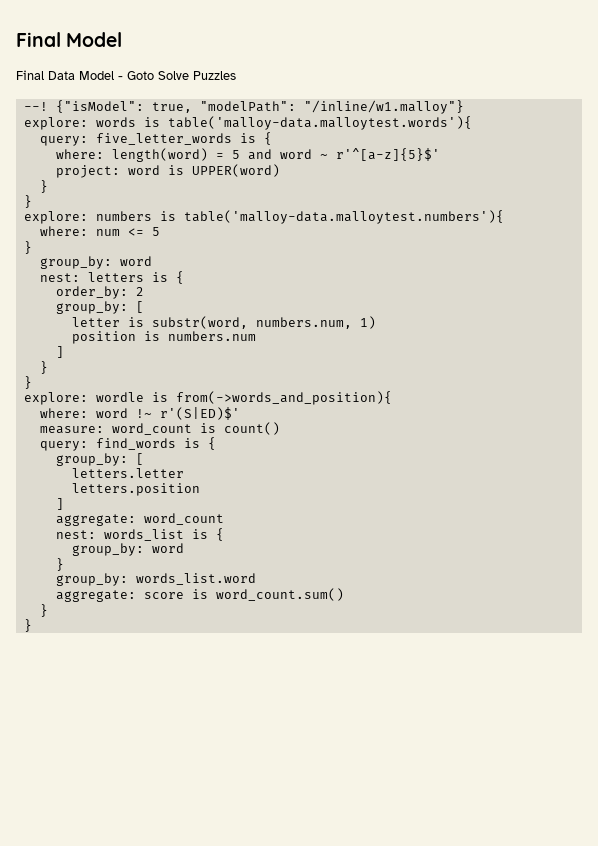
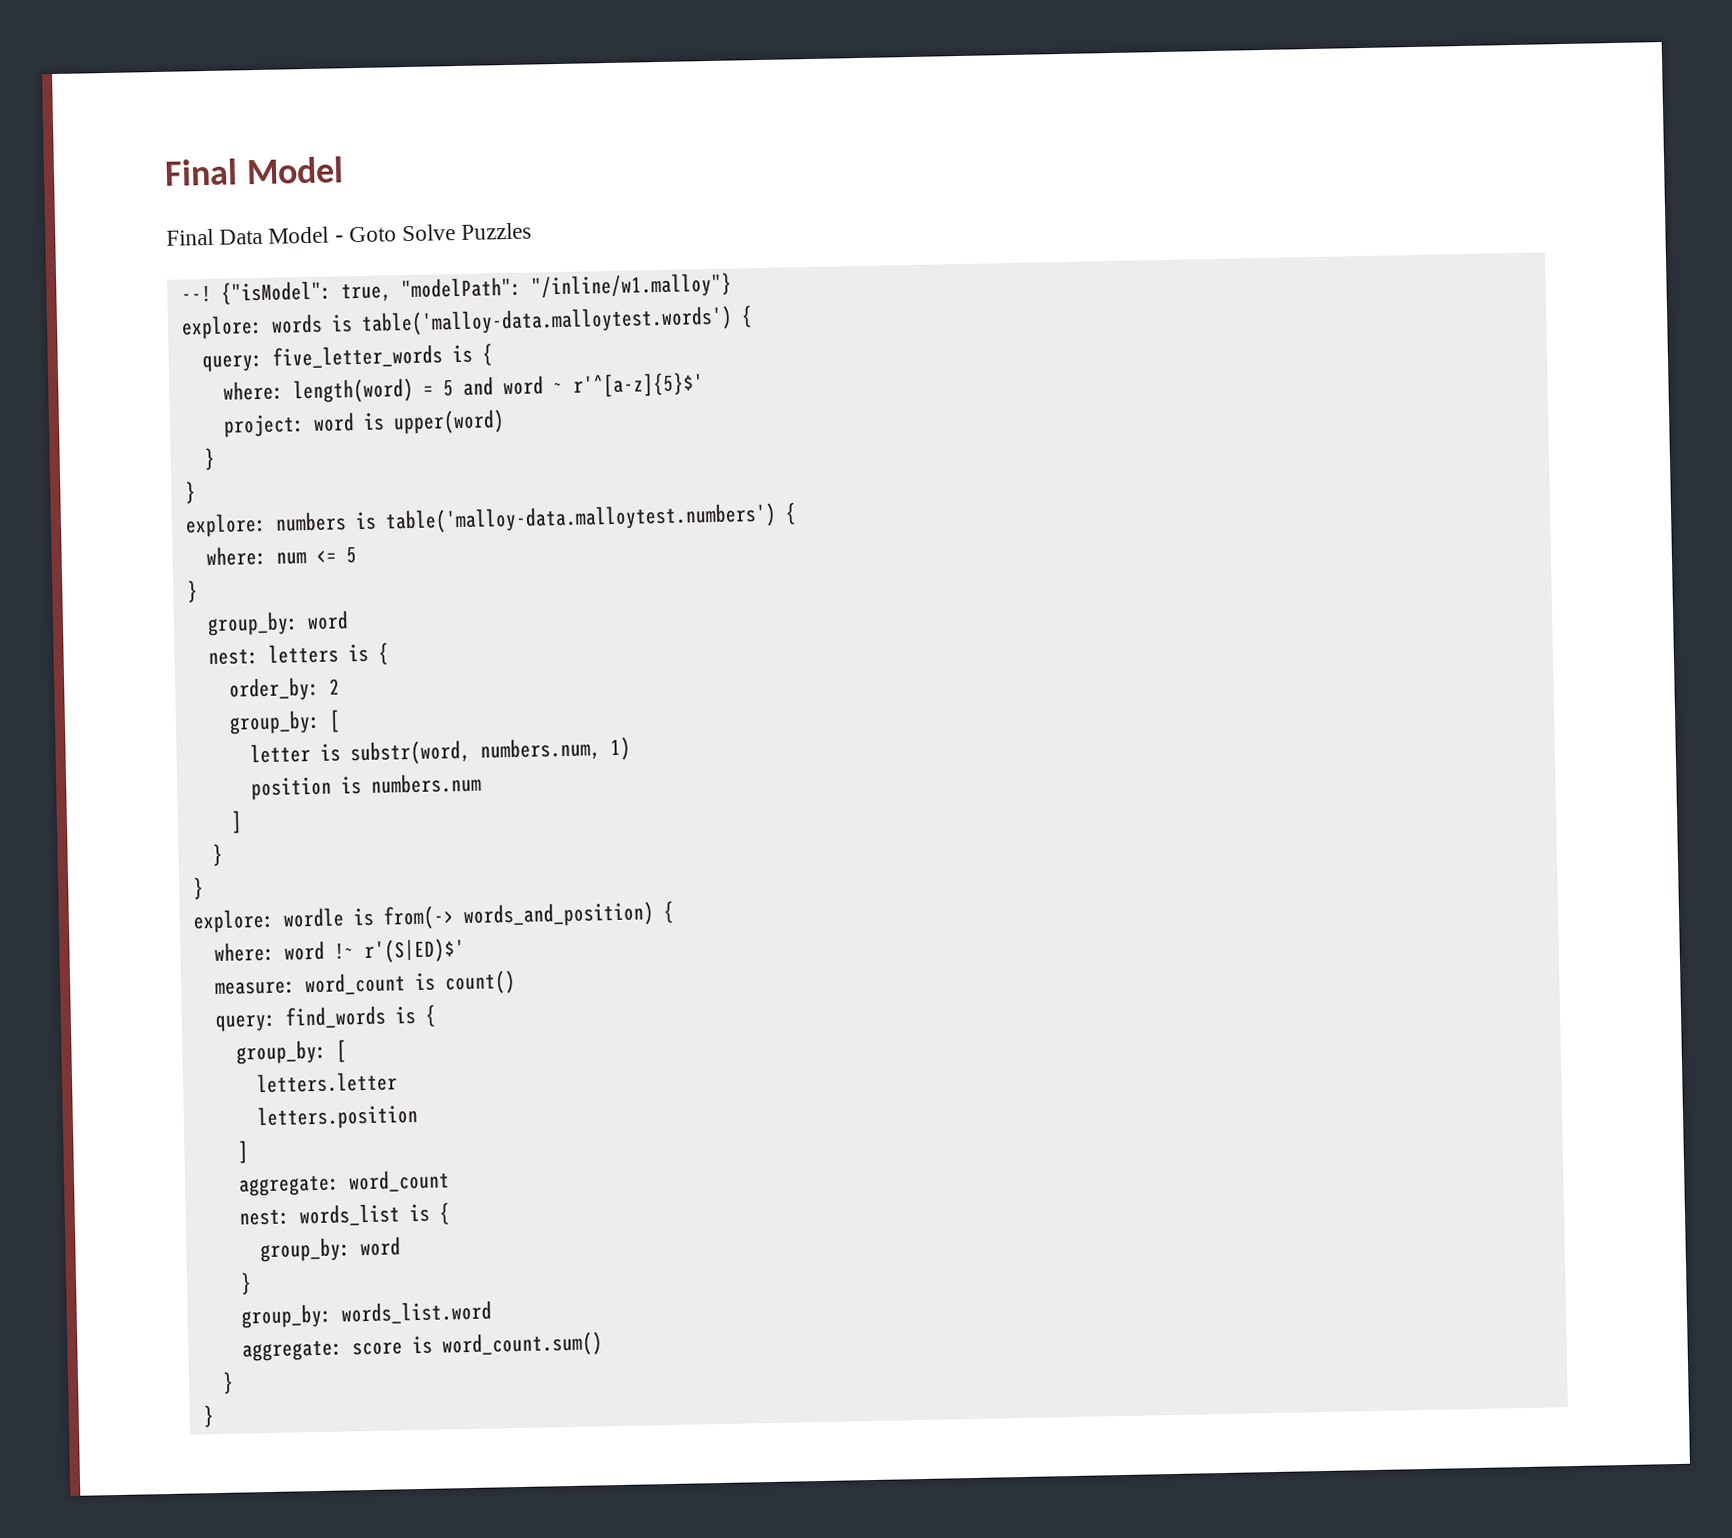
- explore: words is table('malloy-data.malloytest.words'){
+ explore: words is table('malloy-data.malloytest.words') {
- project: word is UPPER(word)
+ project: word is upper(word)
- explore: numbers is table('malloy-data.malloytest.numbers'){
+ explore: numbers is table('malloy-data.malloytest.numbers') {
- explore: wordle is from(->words_and_position){
+ explore: wordle is from(-> words_and_position) {

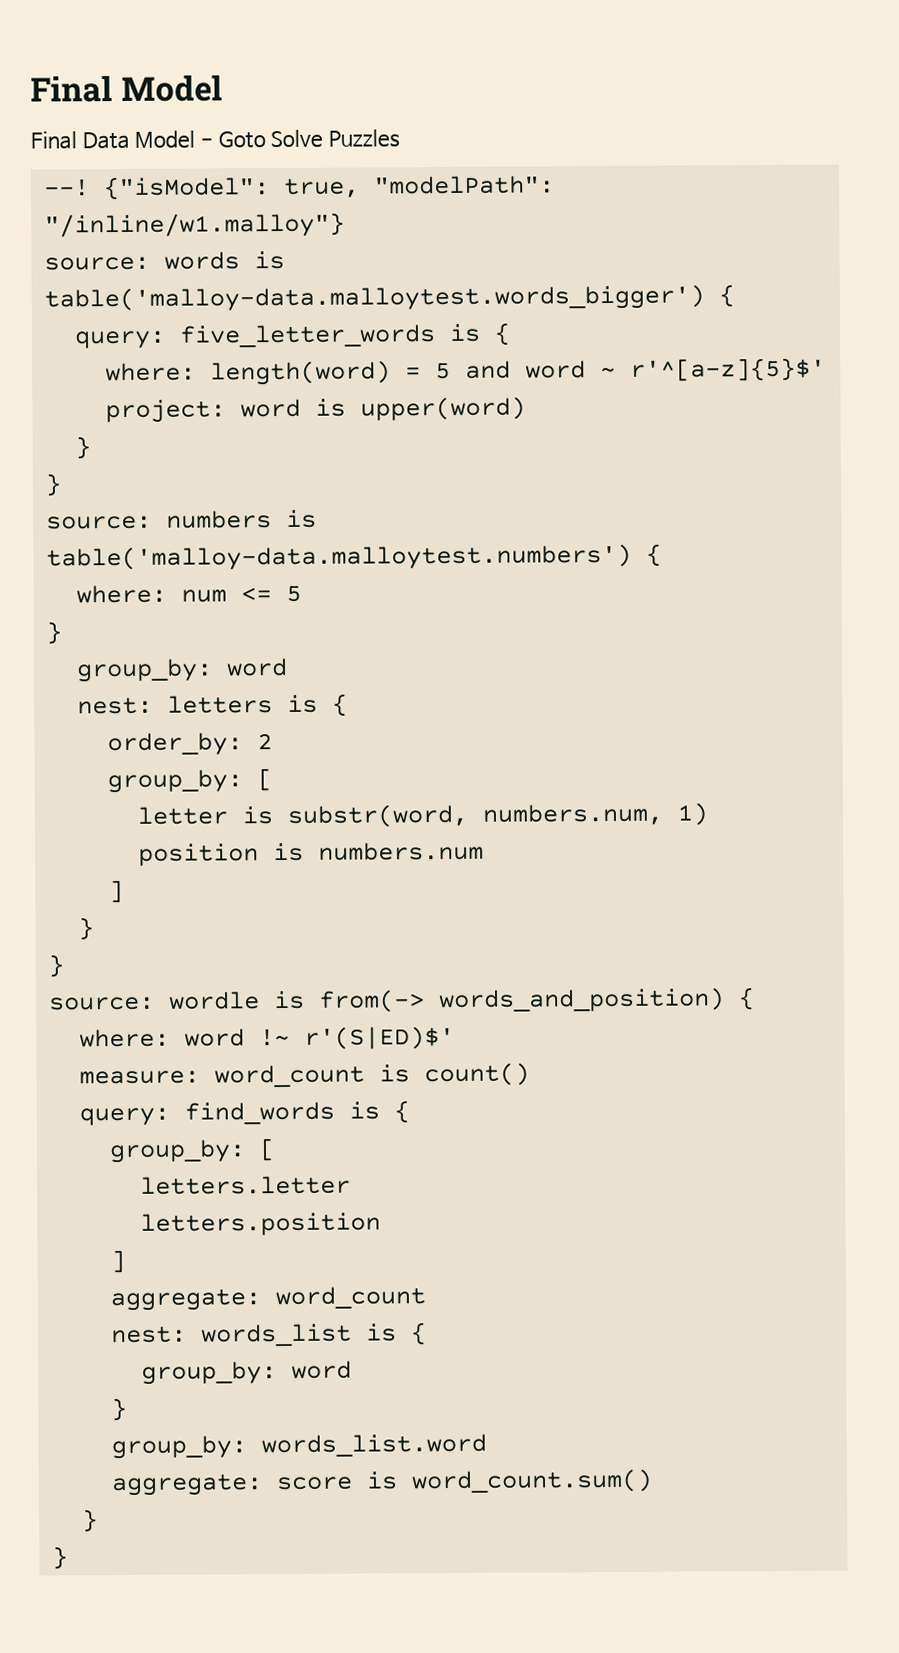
- explore: words is table('malloy-data.malloytest.words') {
+ source: words is table('malloy-data.malloytest.words_bigger') {
- explore: numbers is table('malloy-data.malloytest.numbers') {
+ source: numbers is table('malloy-data.malloytest.numbers') {
- explore: wordle is from(-> words_and_position) {
+ source: wordle is from(-> words_and_position) {

